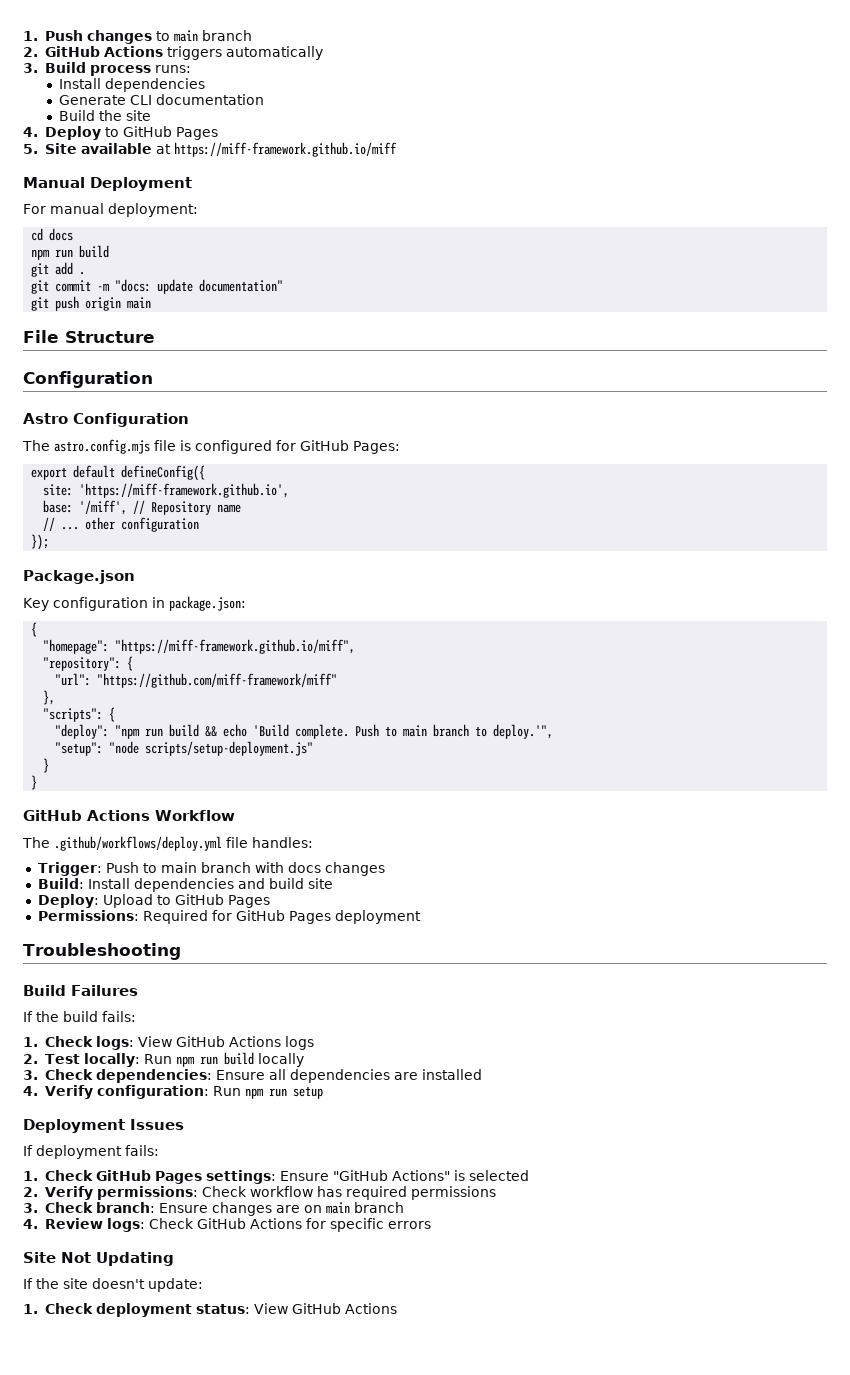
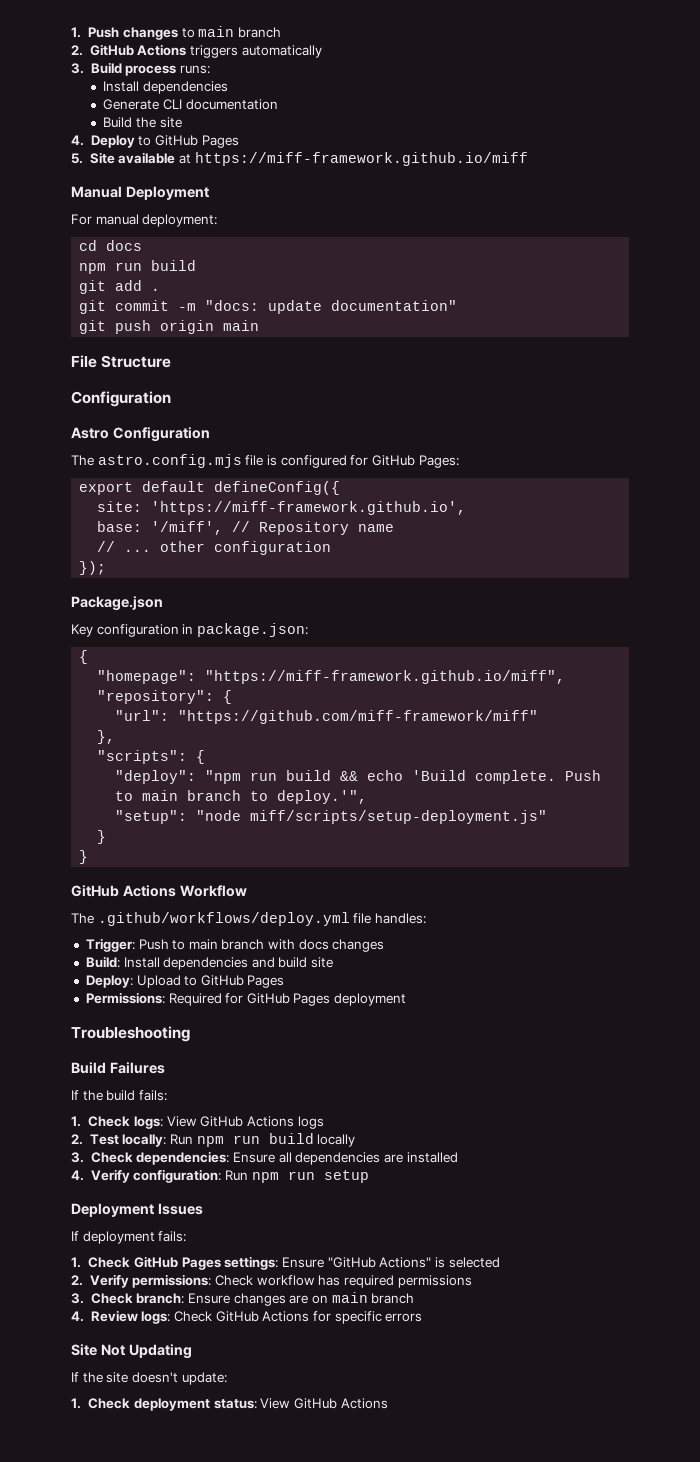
- "setup": "node scripts/setup-deployment.js"
+ "setup": "node miff/scripts/setup-deployment.js"

